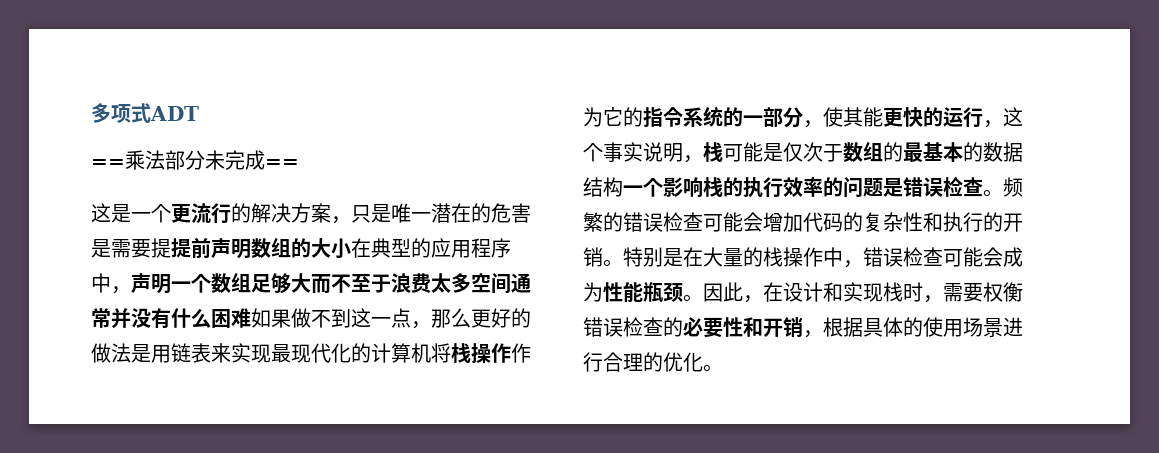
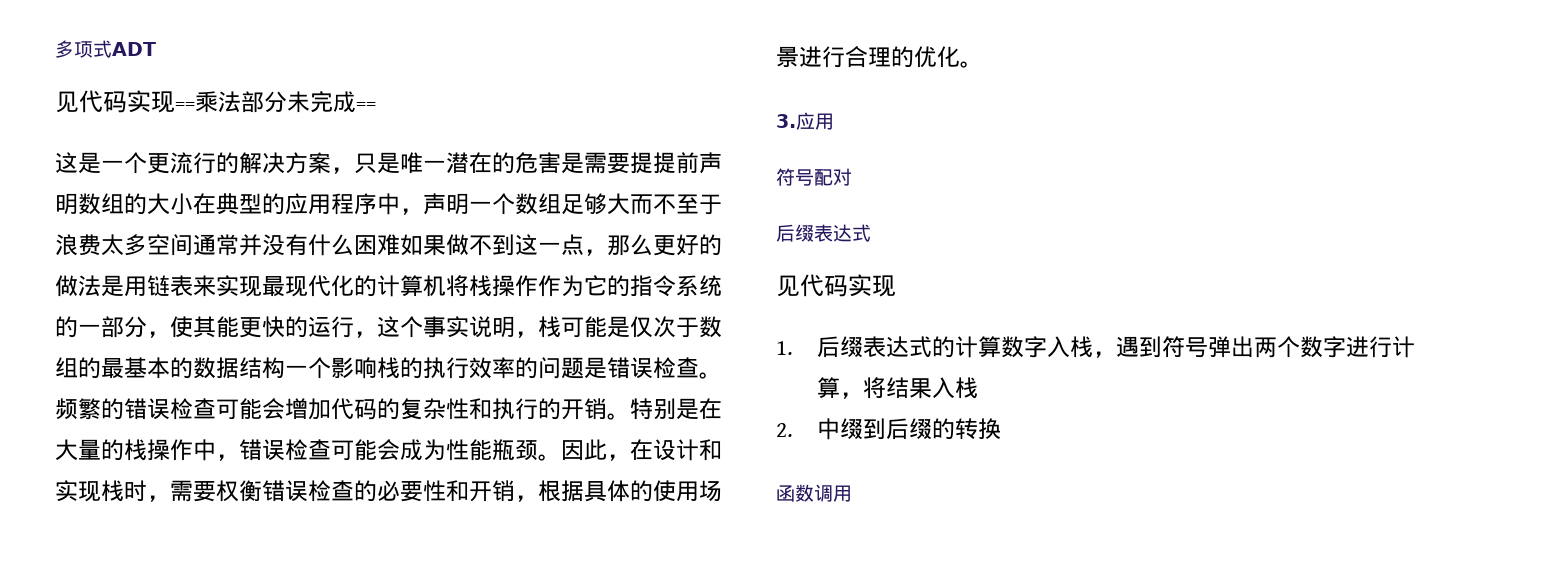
- ==乘法部分未完成==
+ 见代码实现==乘法部分未完成==
+ 3.应用
+ 符号配对
+ 后缀表达式
+ 见代码实现
+ 1.后缀表达式的计算数字入栈，遇到符号弹出两个数字进行计算，将结果入栈
+ 2.中缀到后缀的转换
+ 函数调用

